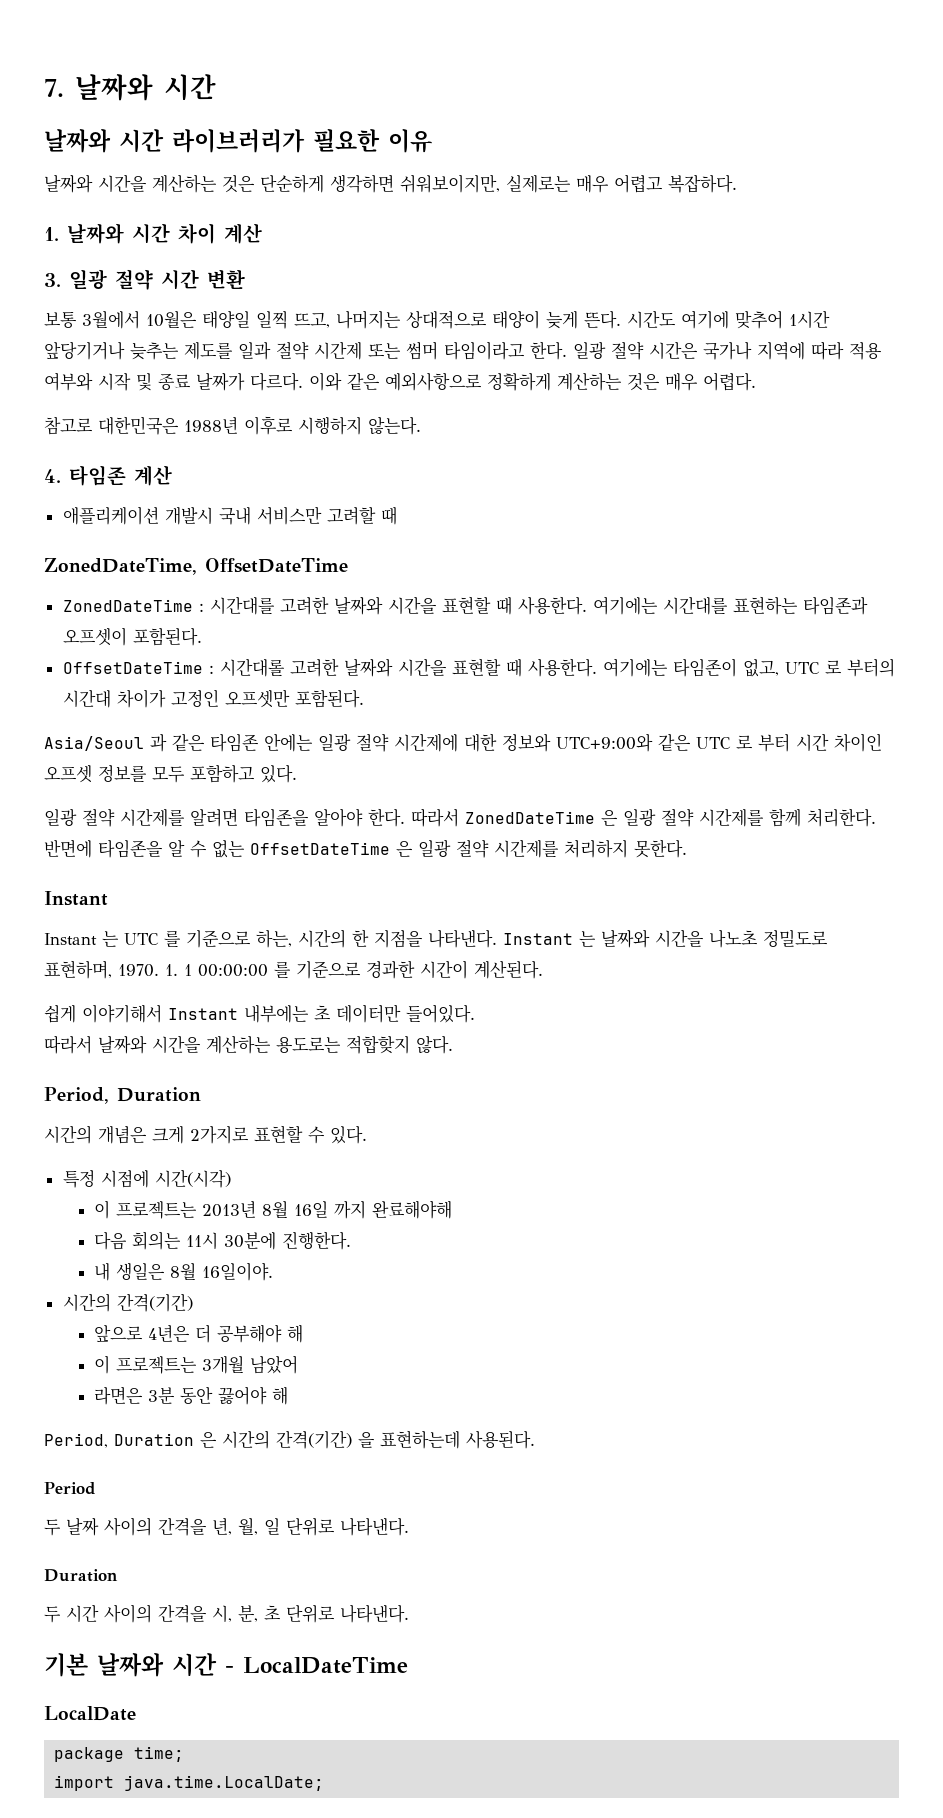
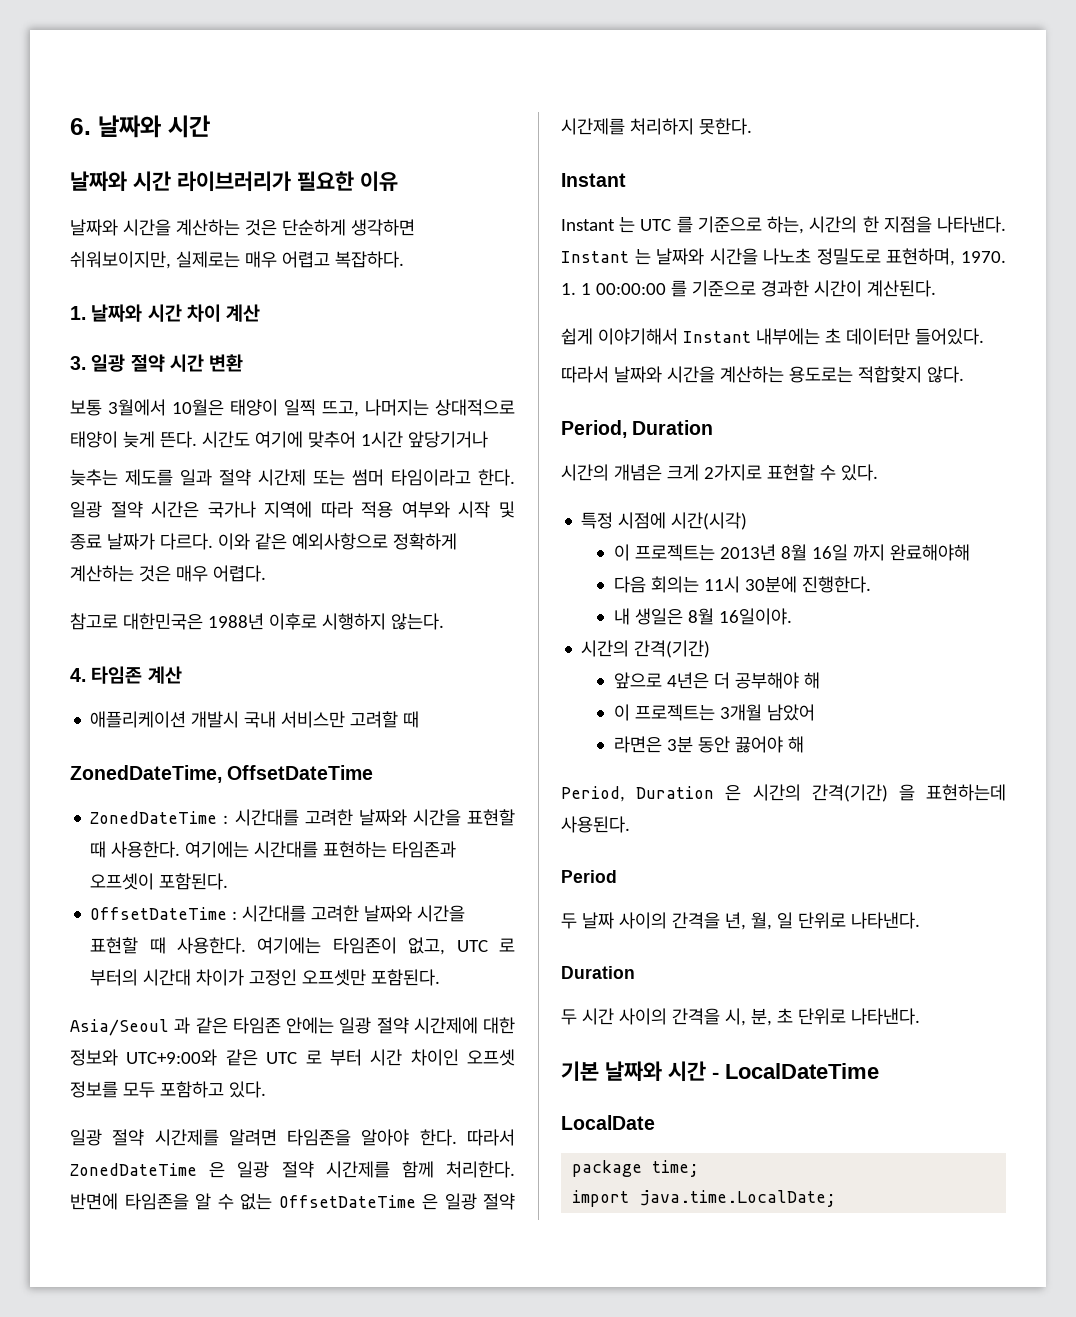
- 7. 날짜와 시간
+ 6. 날짜와 시간
- 보통 3월에서 10월은 태양일 일찍 뜨고, 나머지는 상대적으로 태양이 늦게 뜬다.
+ 보통 3월에서 10월은 태양이 일찍 뜨고, 나머지는 상대적으로 태양이 늦게 뜬다.
- 시간도 여기에 맞추어 1시간 앞당기거나 늦추는 제도를 일과 절약 시간제 또는 썸머 타임이라고 한다.
+ 시간도 여기에 맞추어 1시간 앞당기거나
+ 늦추는 제도를 일과 절약 시간제 또는 썸머 타임이라고 한다.
- OffsetDateTime : 시간대롤 고려한 날짜와 시간을 표현할 때 사용한다.
+ OffsetDateTime : 시간대를 고려한 날짜와 시간을 표현할 때 사용한다.

